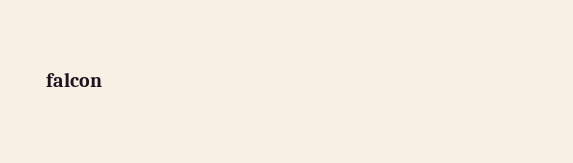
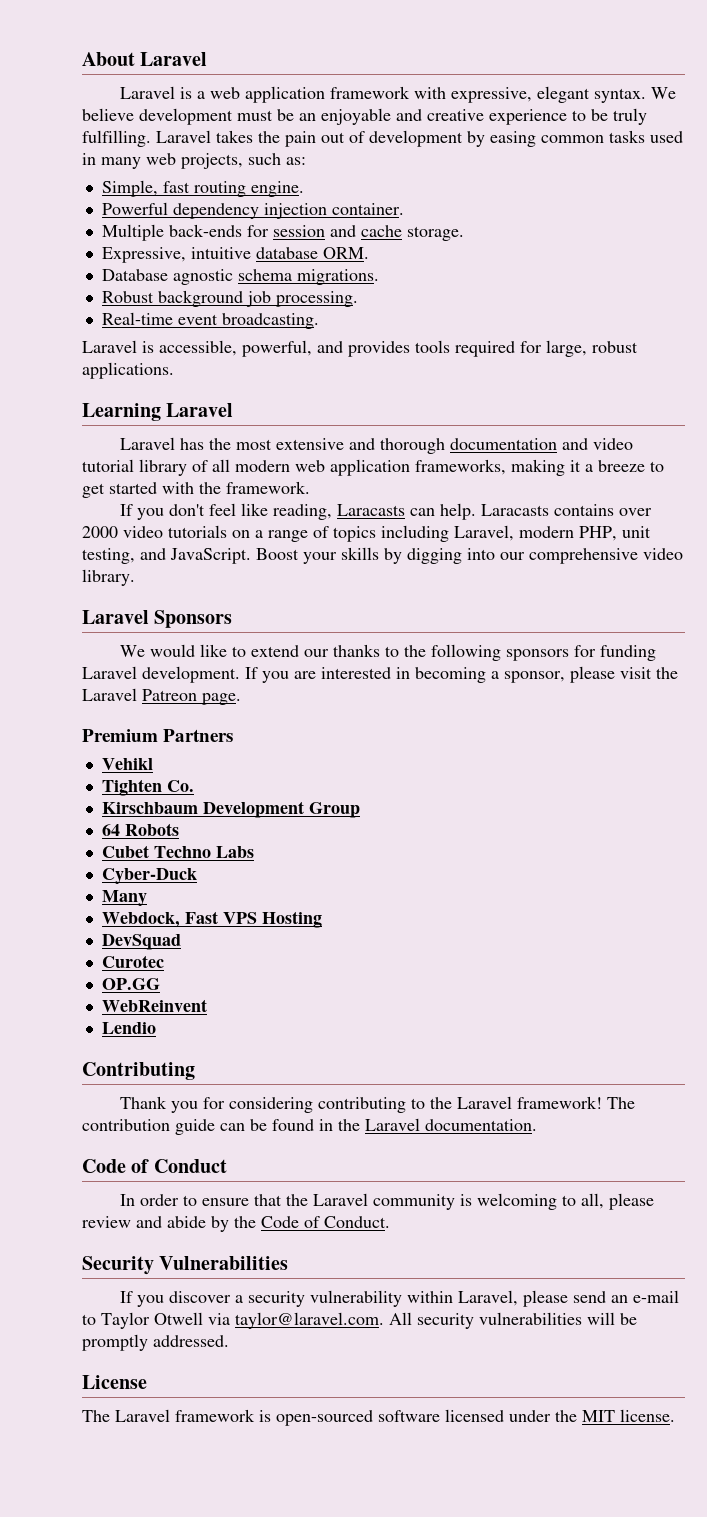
- falcon
+ About Laravel
+ Laravel is a web application framework with expressive, elegant syntax. We believe development must be an enjoyable and creative experience to be truly fulfilling. Laravel takes the pain out of development by easing common tasks used in many web projects, such as:
+ Simple, fast routing engine.
+ Powerful dependency injection container.
+ Multiple back-ends for session and cache storage.
+ Expressive, intuitive database ORM.
+ Database agnostic schema migrations.
+ Robust background job processing.
+ Real-time event broadcasting.
+ Laravel is accessible, powerful, and provides tools required for large, robust applications.
+ Learning Laravel
+ Laravel has the most extensive and thorough documentation and video tutorial library of all modern web application frameworks, making it a breeze to get started with the framework.
+ If you don't feel like reading, Laracasts can help. Laracasts contains over 2000 video tutorials on a range of topics including Laravel, modern PHP, unit testing, and JavaScript. Boost your skills by digging into our comprehensive video library.
+ Laravel Sponsors
+ We would like to extend our thanks to the following sponsors for funding Laravel development. If you are interested in becoming a sponsor, please visit the Laravel Patreon page.
+ Premium Partners
+ Vehikl
+ Tighten Co.
+ Kirschbaum Development Group
+ 64 Robots
+ Cubet Techno Labs
+ Cyber-Duck
+ Many
+ Webdock, Fast VPS Hosting
+ DevSquad
+ Curotec
+ OP.GG
+ WebReinvent
+ Lendio
+ Contributing
+ Thank you for considering contributing to the Laravel framework! The contribution guide can be found in the Laravel documentation.
+ Code of Conduct
+ In order to ensure that the Laravel community is welcoming to all, please review and abide by the Code of Conduct.
+ Security Vulnerabilities
+ If you discover a security vulnerability within Laravel, please send an e-mail to Taylor Otwell via taylor@laravel.com. All security vulnerabilities will be promptly addressed.
+ License
+ The Laravel framework is open-sourced software licensed under the MIT license.

